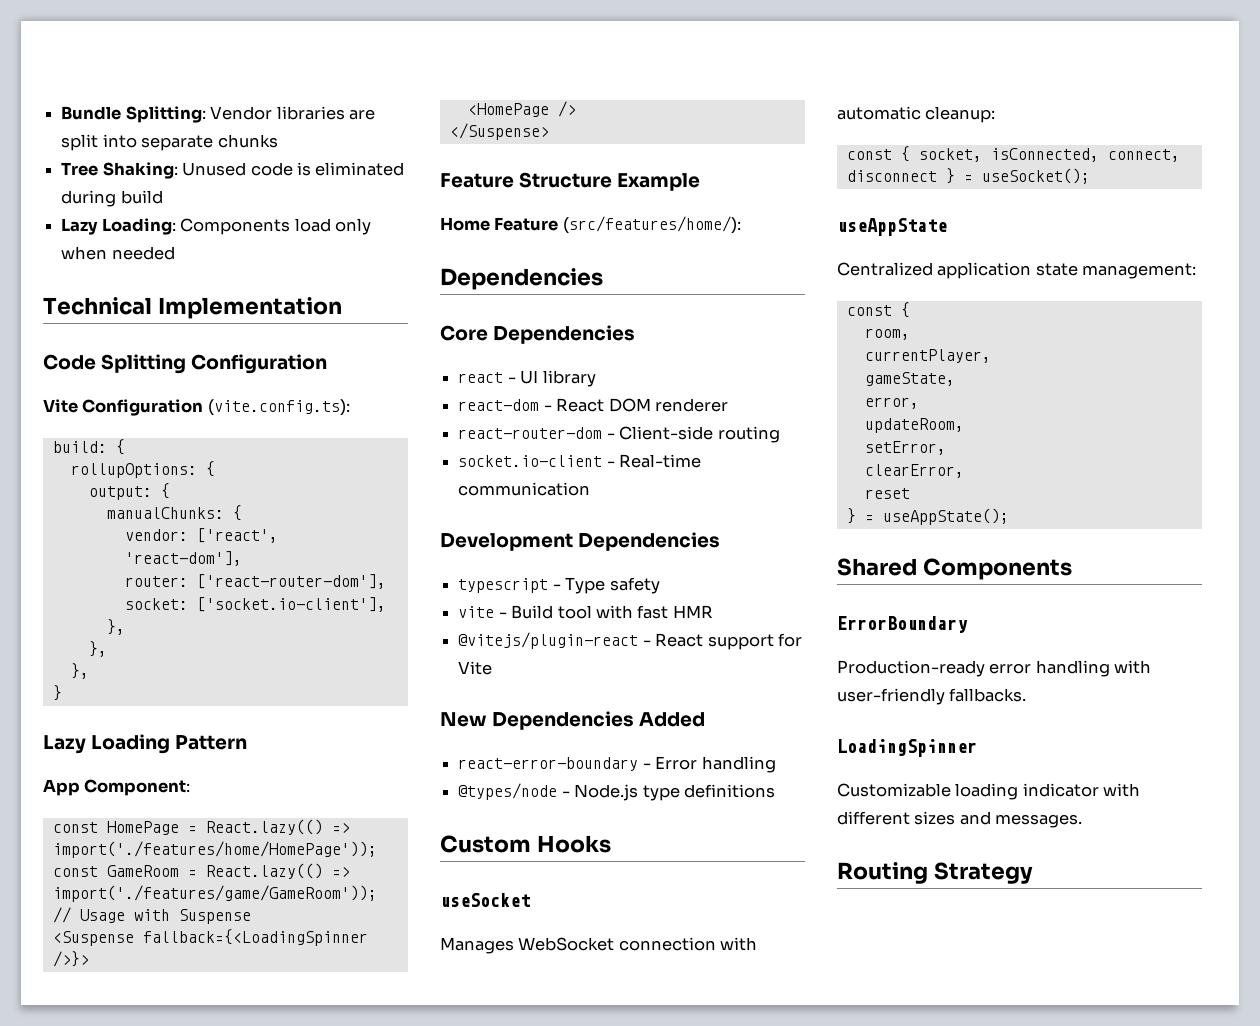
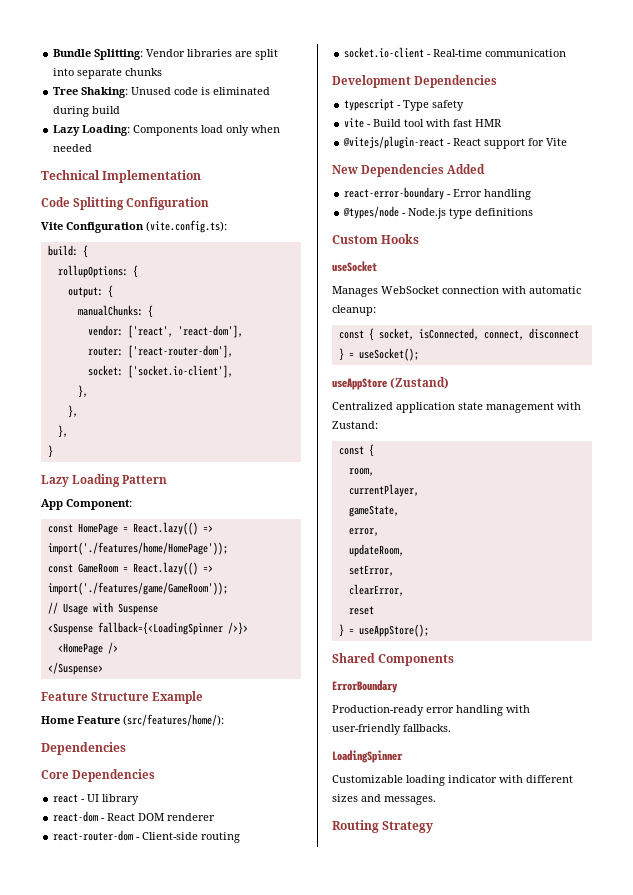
- useAppState
+ useAppStore (Zustand)
- Centralized application state management:
+ Centralized application state management with Zustand:
- } = useAppState();
+ } = useAppStore();

